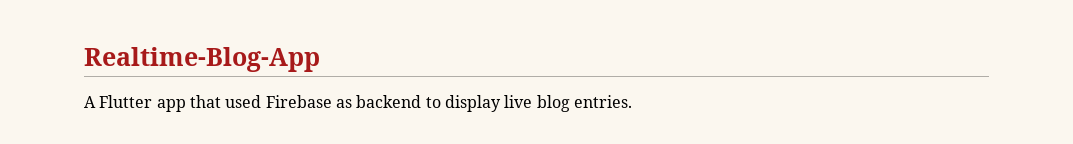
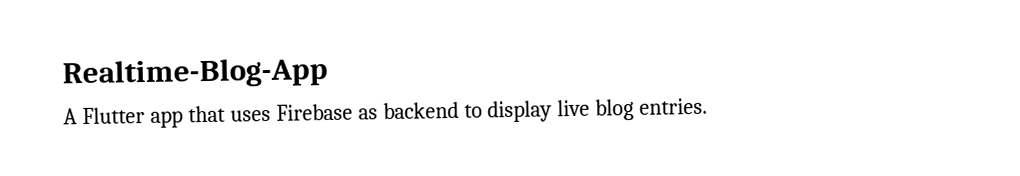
- A Flutter app that used Firebase as backend to display live blog entries.
+ A Flutter app that uses Firebase as backend to display live blog entries.

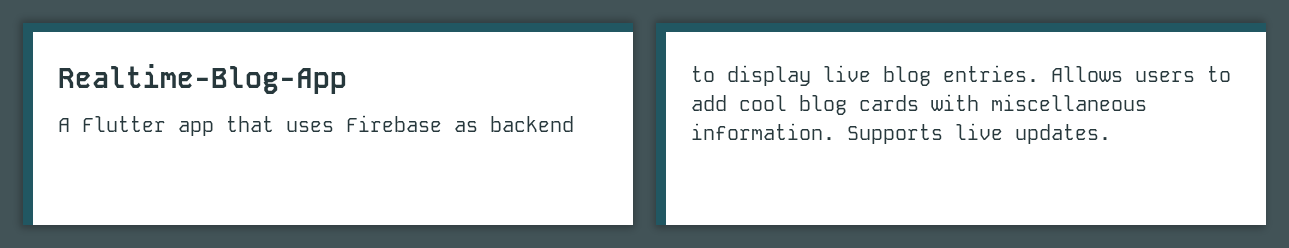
+ Allows users to add cool blog cards with miscellaneous information. Supports live updates.

